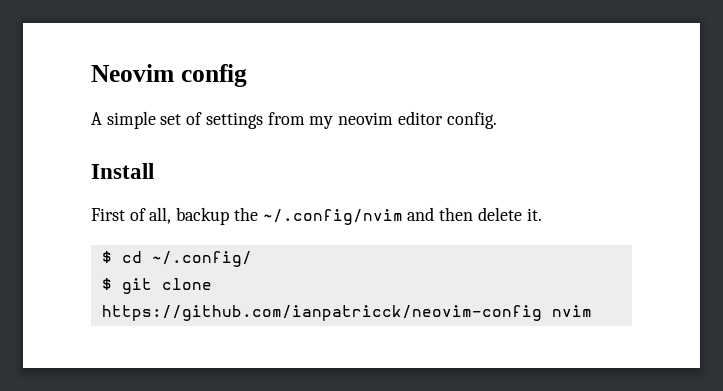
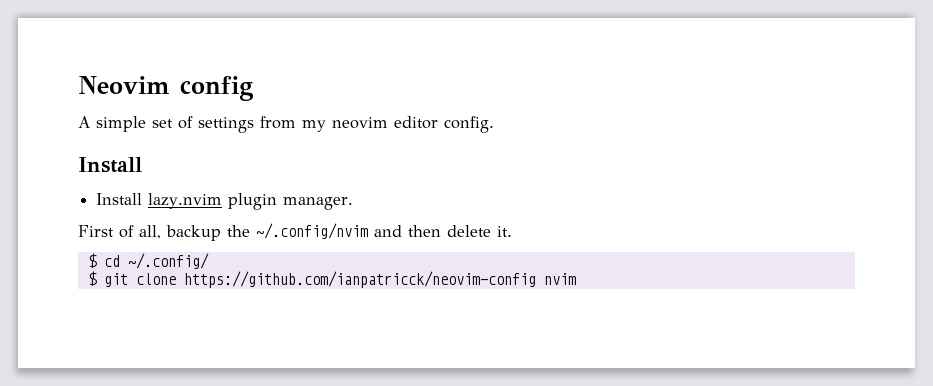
+ Install lazy.nvim plugin manager.

